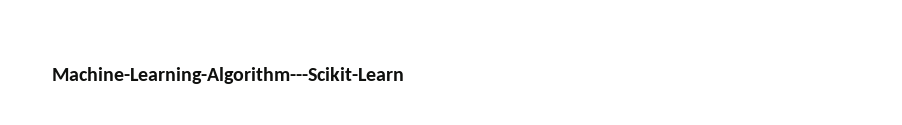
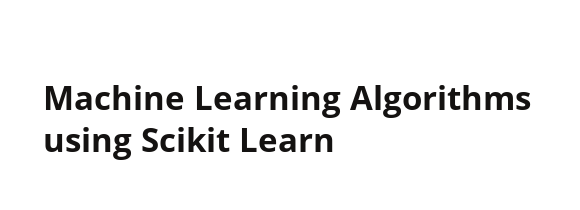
- Machine-Learning-Algorithm---Scikit-Learn
+ Machine Learning Algorithms using Scikit Learn

